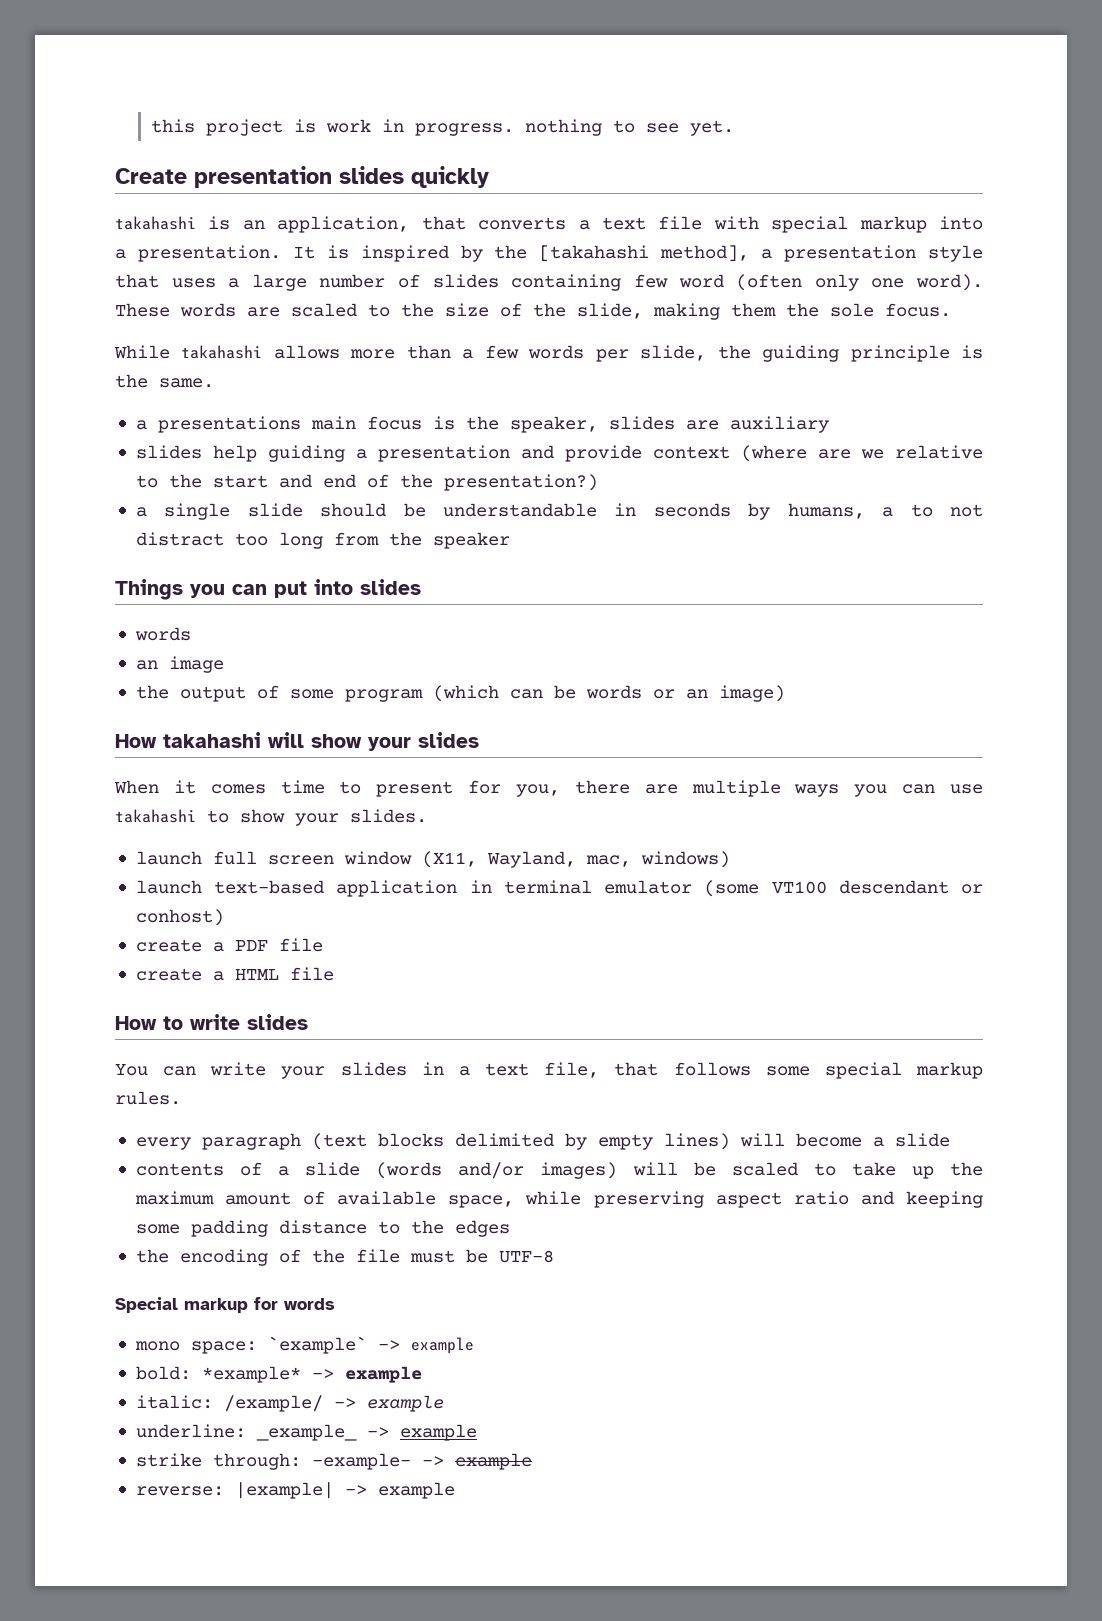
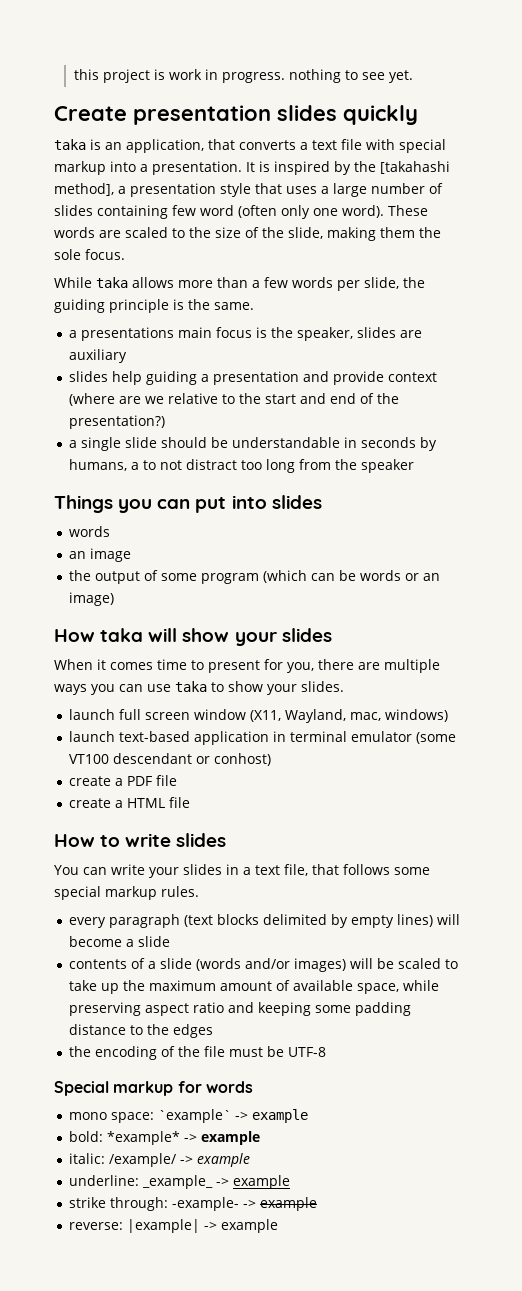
- takahashi is an application, that converts a text file with special markup into a presentation.
+ taka is an application, that converts a text file with special markup into a presentation.
- While takahashi allows more than a few words per slide, the guiding principle is the same.
+ While taka allows more than a few words per slide, the guiding principle is the same.
- How takahashi will show your slides
+ How taka will show your slides
- When it comes time to present for you, there are multiple ways you can use takahashi to show your slides.
+ When it comes time to present for you, there are multiple ways you can use taka to show your slides.

